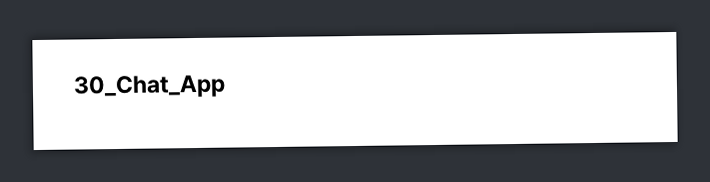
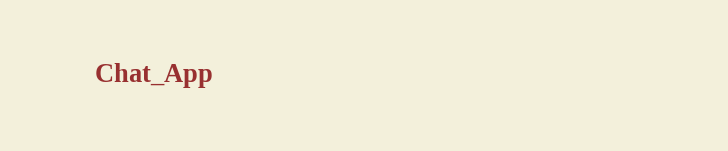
- 30_Chat_App
+ Chat_App

